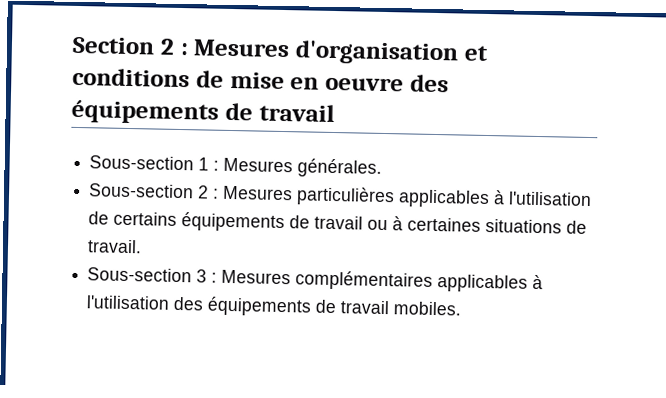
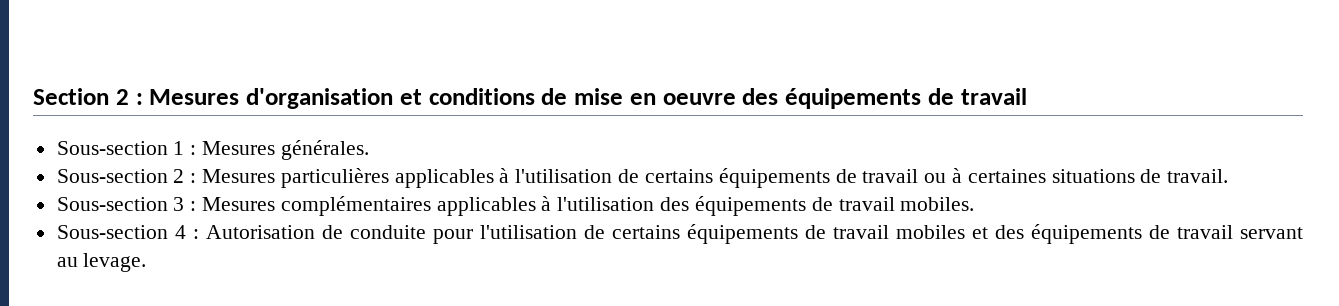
+ Sous-section 4 : Autorisation de conduite pour l'utilisation de certains équipements de travail mobiles et des équipements de travail servant au levage.

